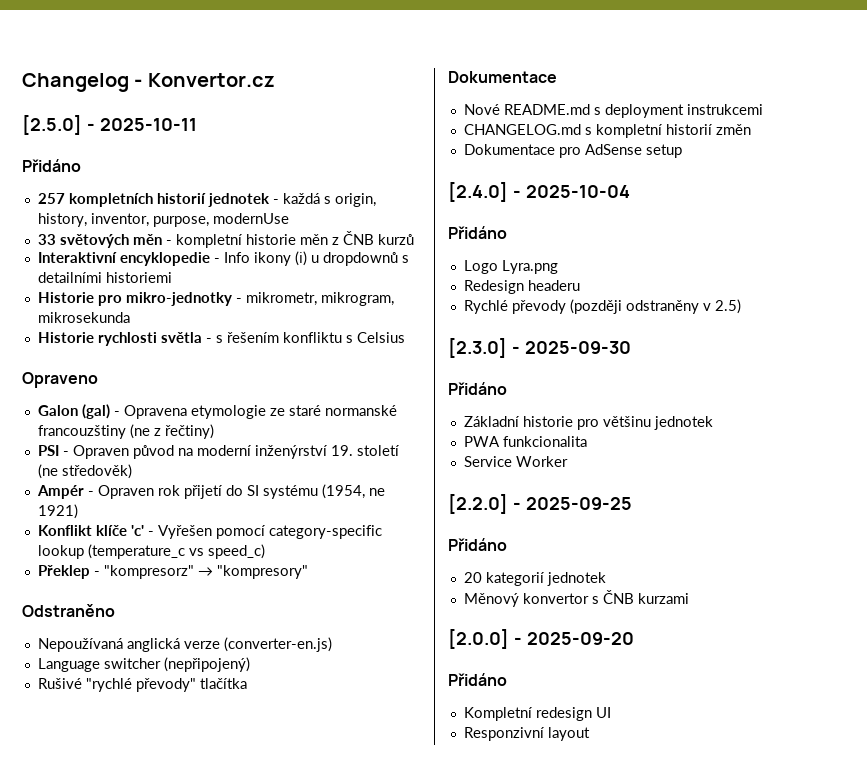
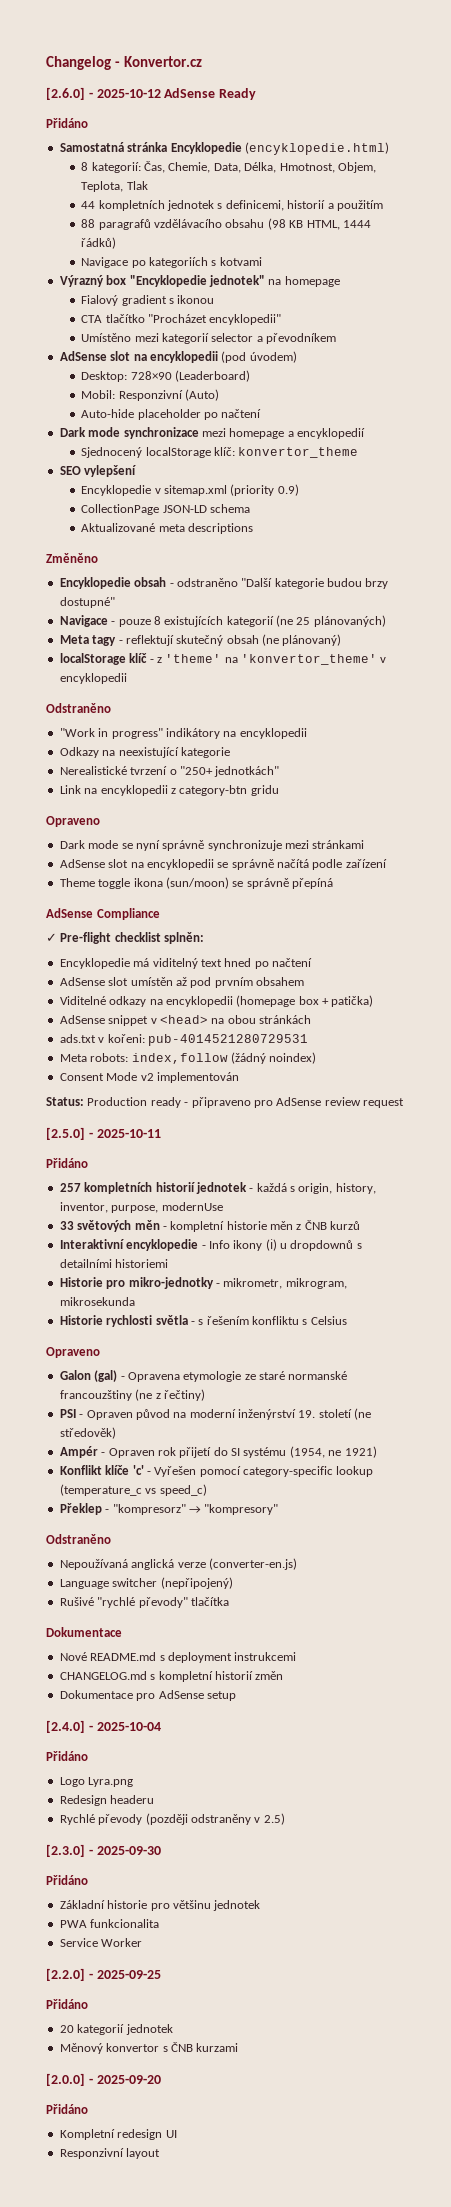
+ [2.6.0] - 2025-10-12 AdSense Ready
+ Přidáno
+ Samostatná stránka Encyklopedie (encyklopedie.html)
+ 8 kategorií: Čas, Chemie, Data, Délka, Hmotnost, Objem, Teplota, Tlak
+ 44 kompletních jednotek s definicemi, historií a použitím
+ 88 paragrafů vzdělávacího obsahu (98 KB HTML, 1444 řádků)
+ Navigace po kategoriích s kotvami
+ Výrazný box "Encyklopedie jednotek" na homepage
+ Fialový gradient s ikonou
+ CTA tlačítko "Procházet encyklopedii"
+ Umístěno mezi kategorií selector a převodníkem
+ AdSense slot na encyklopedii (pod úvodem)
+ Desktop: 728×90 (Leaderboard)
+ Mobil: Responzivní (Auto)
+ Auto-hide placeholder po načtení
+ Dark mode synchronizace mezi homepage a encyklopedií
+ Sjednocený localStorage klíč: konvertor_theme
+ SEO vylepšení
+ Encyklopedie v sitemap.xml (priority 0.9)
+ CollectionPage JSON-LD schema
+ Aktualizované meta descriptions
+ Změněno
+ Encyklopedie obsah - odstraněno "Další kategorie budou brzy dostupné"
+ Navigace - pouze 8 existujících kategorií (ne 25 plánovaných)
+ Meta tagy - reflektují skutečný obsah (ne plánovaný)
+ localStorage klíč - z 'theme' na 'konvertor_theme' v encyklopedii
+ Odstraněno
+ "Work in progress" indikátory na encyklopedii
+ Odkazy na neexistující kategorie
+ Nerealistické tvrzení o "250+ jednotkách"
+ Link na encyklopedii z category-btn gridu
+ Opraveno
+ Dark mode se nyní správně synchronizuje mezi stránkami
+ AdSense slot na encyklopedii se správně načítá podle zařízení
+ Theme toggle ikona (sun/moon) se správně přepíná
+ AdSense Compliance
+ ✓ Pre-flight checklist splněn:
+ Encyklopedie má viditelný text hned po načtení
+ AdSense slot umístěn až pod prvním obsahem
+ Viditelné odkazy na encyklopedii (homepage box + patička)
+ AdSense snippet v <head> na obou stránkách
+ ads.txt v kořeni: pub-4014521280729531
+ Meta robots: index,follow (žádný noindex)
+ Consent Mode v2 implementován
+ Status: Production ready - připraveno pro AdSense review request

